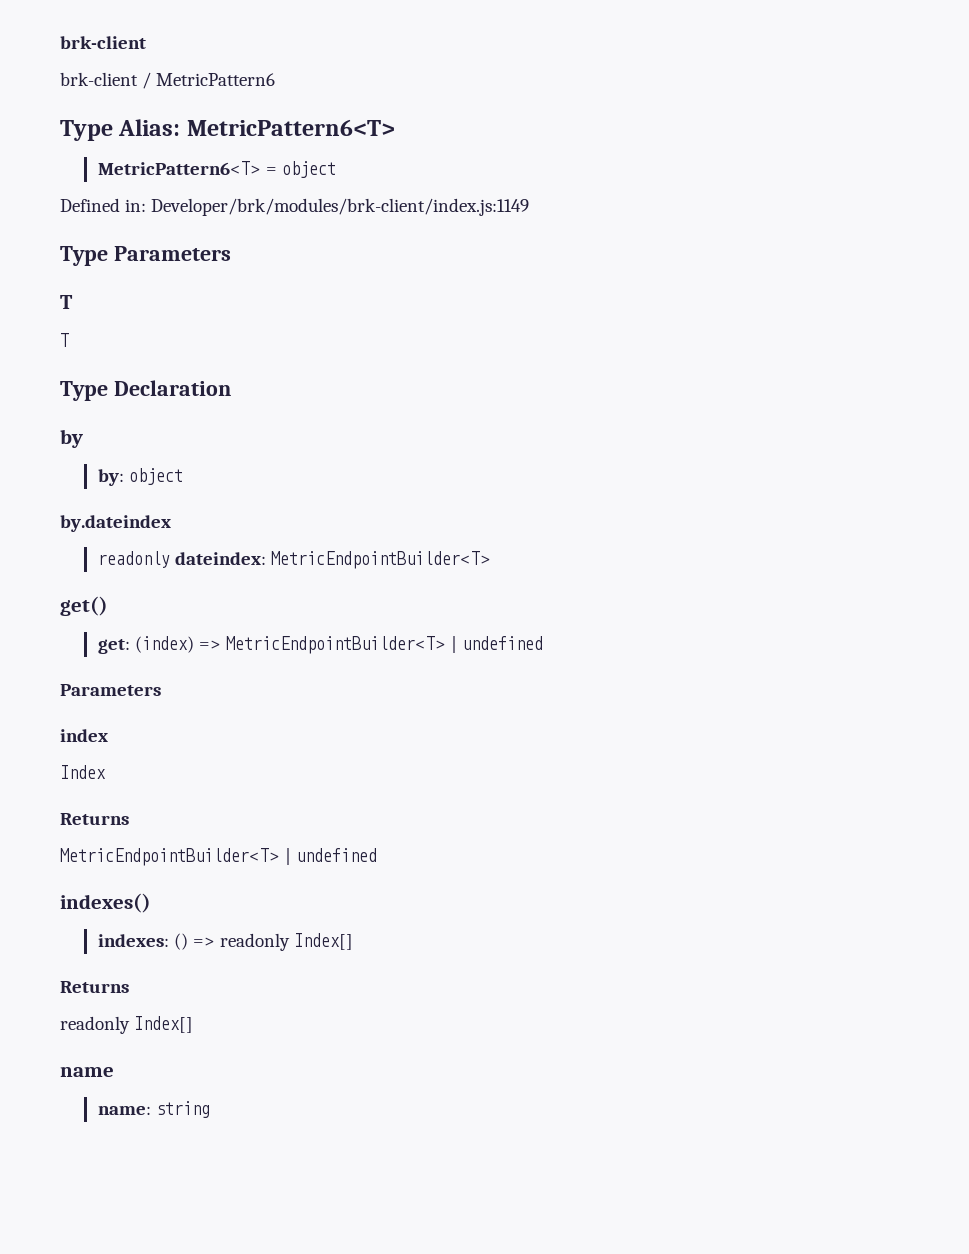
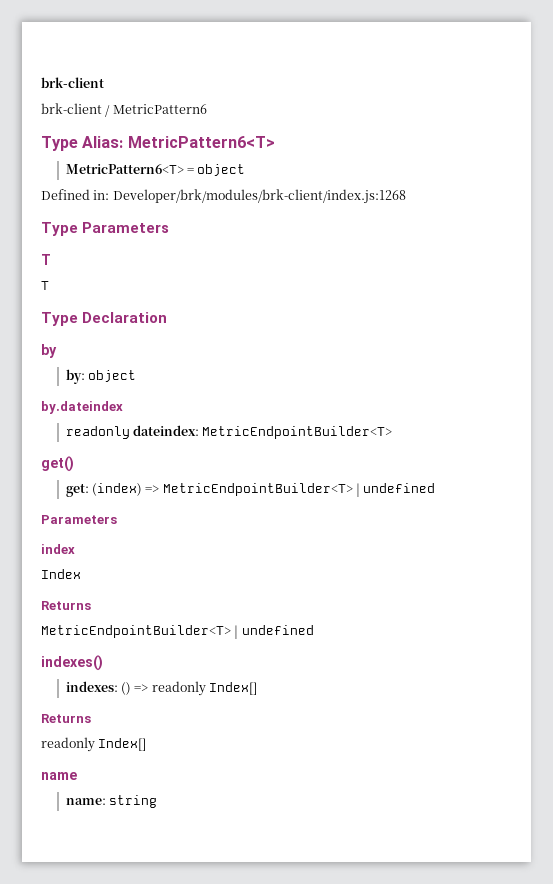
- Defined in: Developer/brk/modules/brk-client/index.js:1149
+ Defined in: Developer/brk/modules/brk-client/index.js:1268

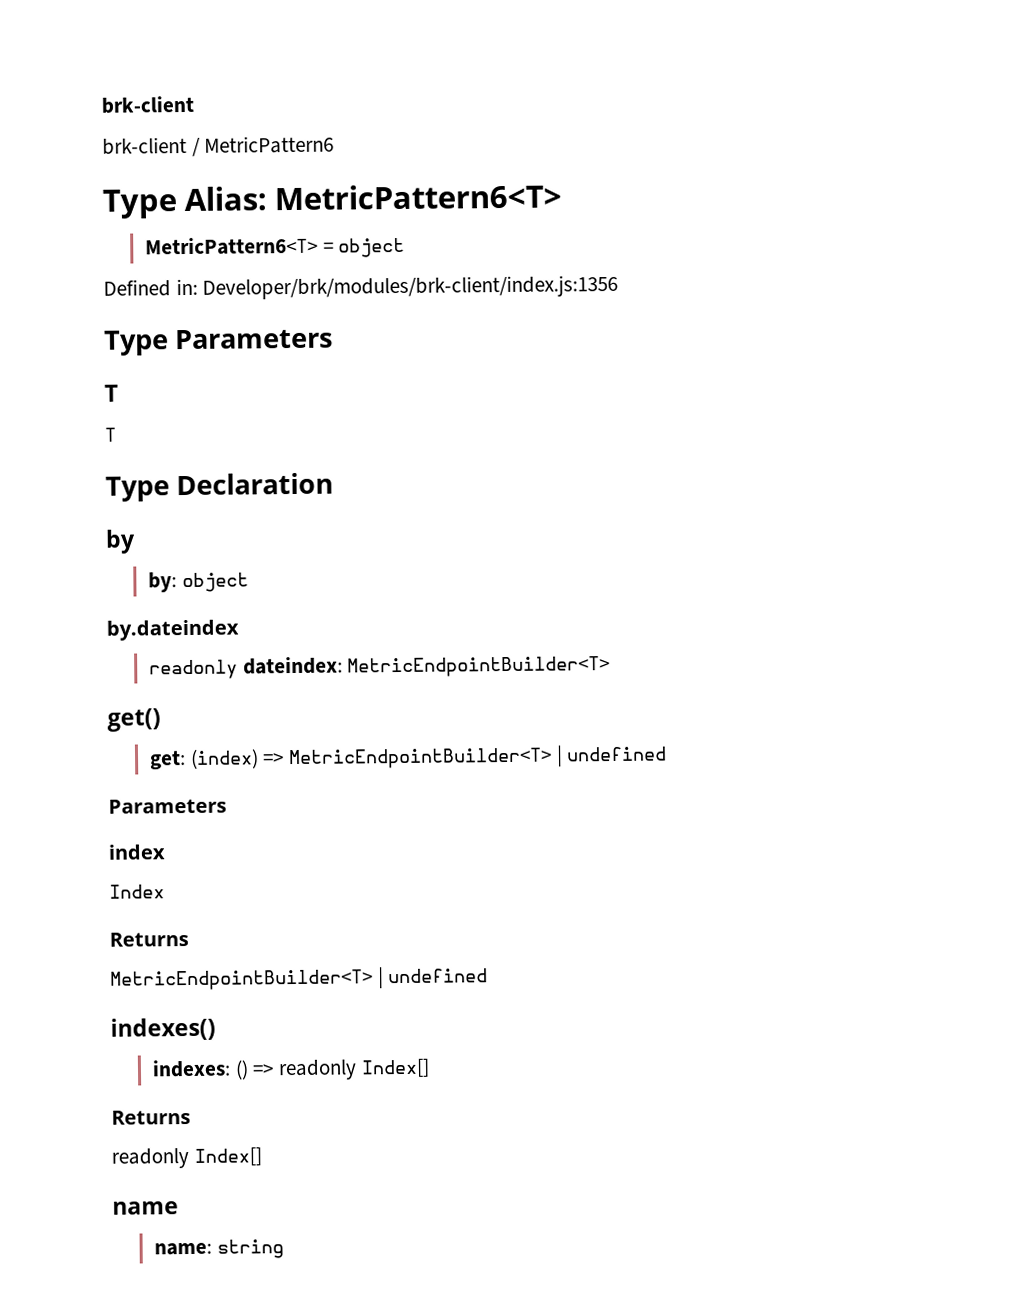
- Defined in: Developer/brk/modules/brk-client/index.js:1268
+ Defined in: Developer/brk/modules/brk-client/index.js:1356

